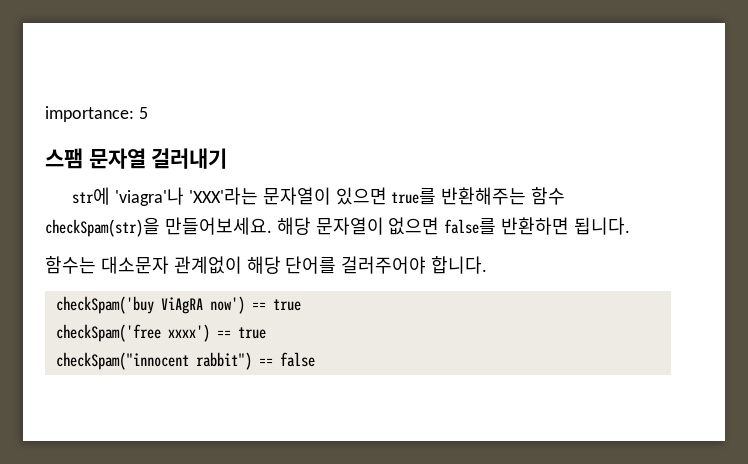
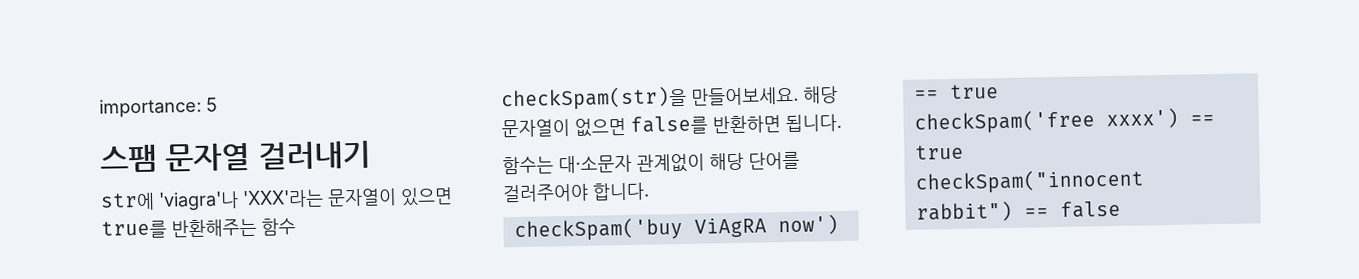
- 함수는 대소문자 관계없이 해당 단어를 걸러주어야 합니다.
+ 함수는 대·소문자 관계없이 해당 단어를 걸러주어야 합니다.

